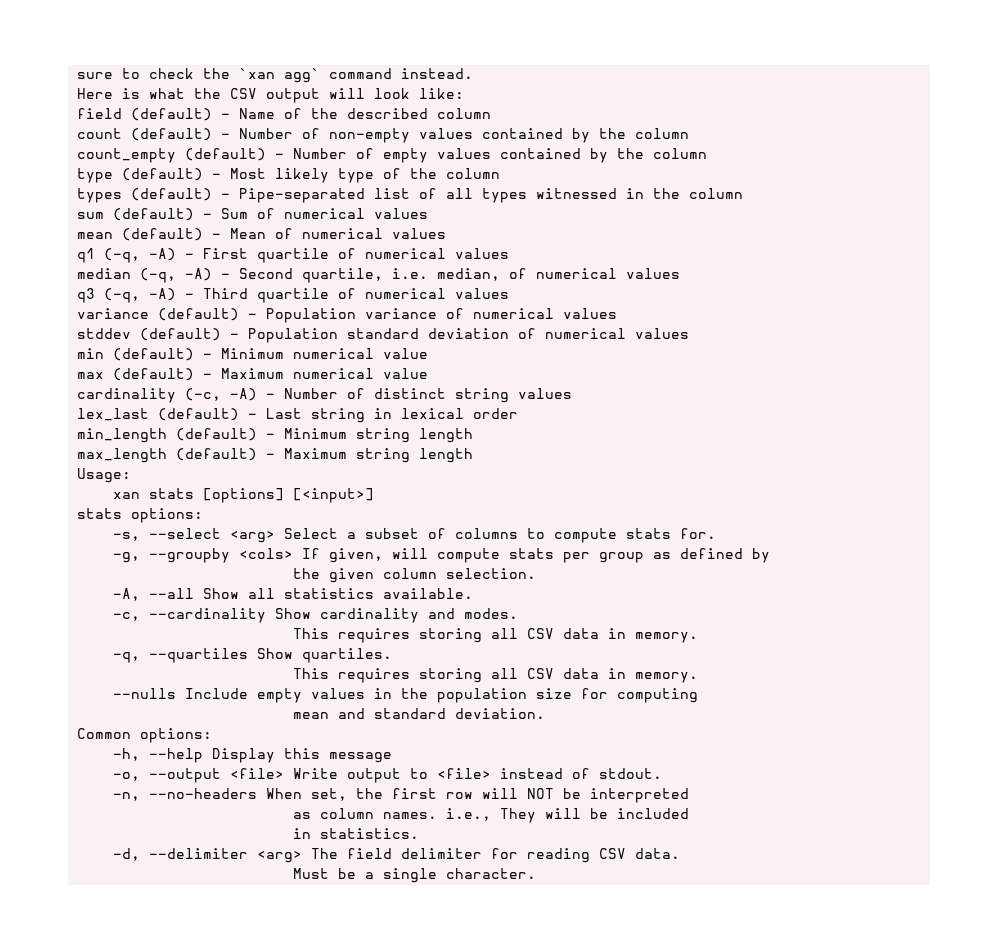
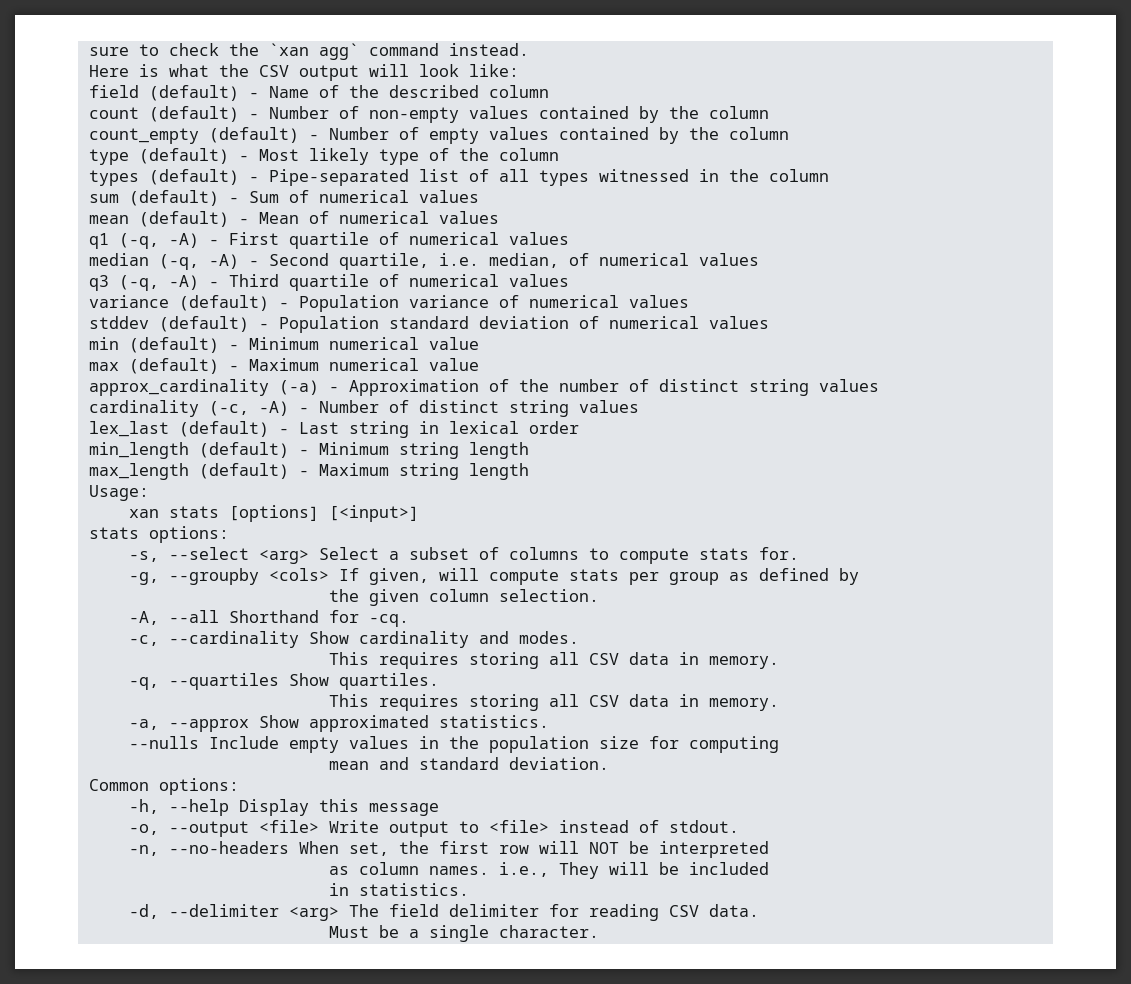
+ approx_cardinality (-a) - Approximation of the number of distinct string values
- -A, --all Show all statistics available.
+ -A, --all Shorthand for -cq.
+ -a, --approx Show approximated statistics.

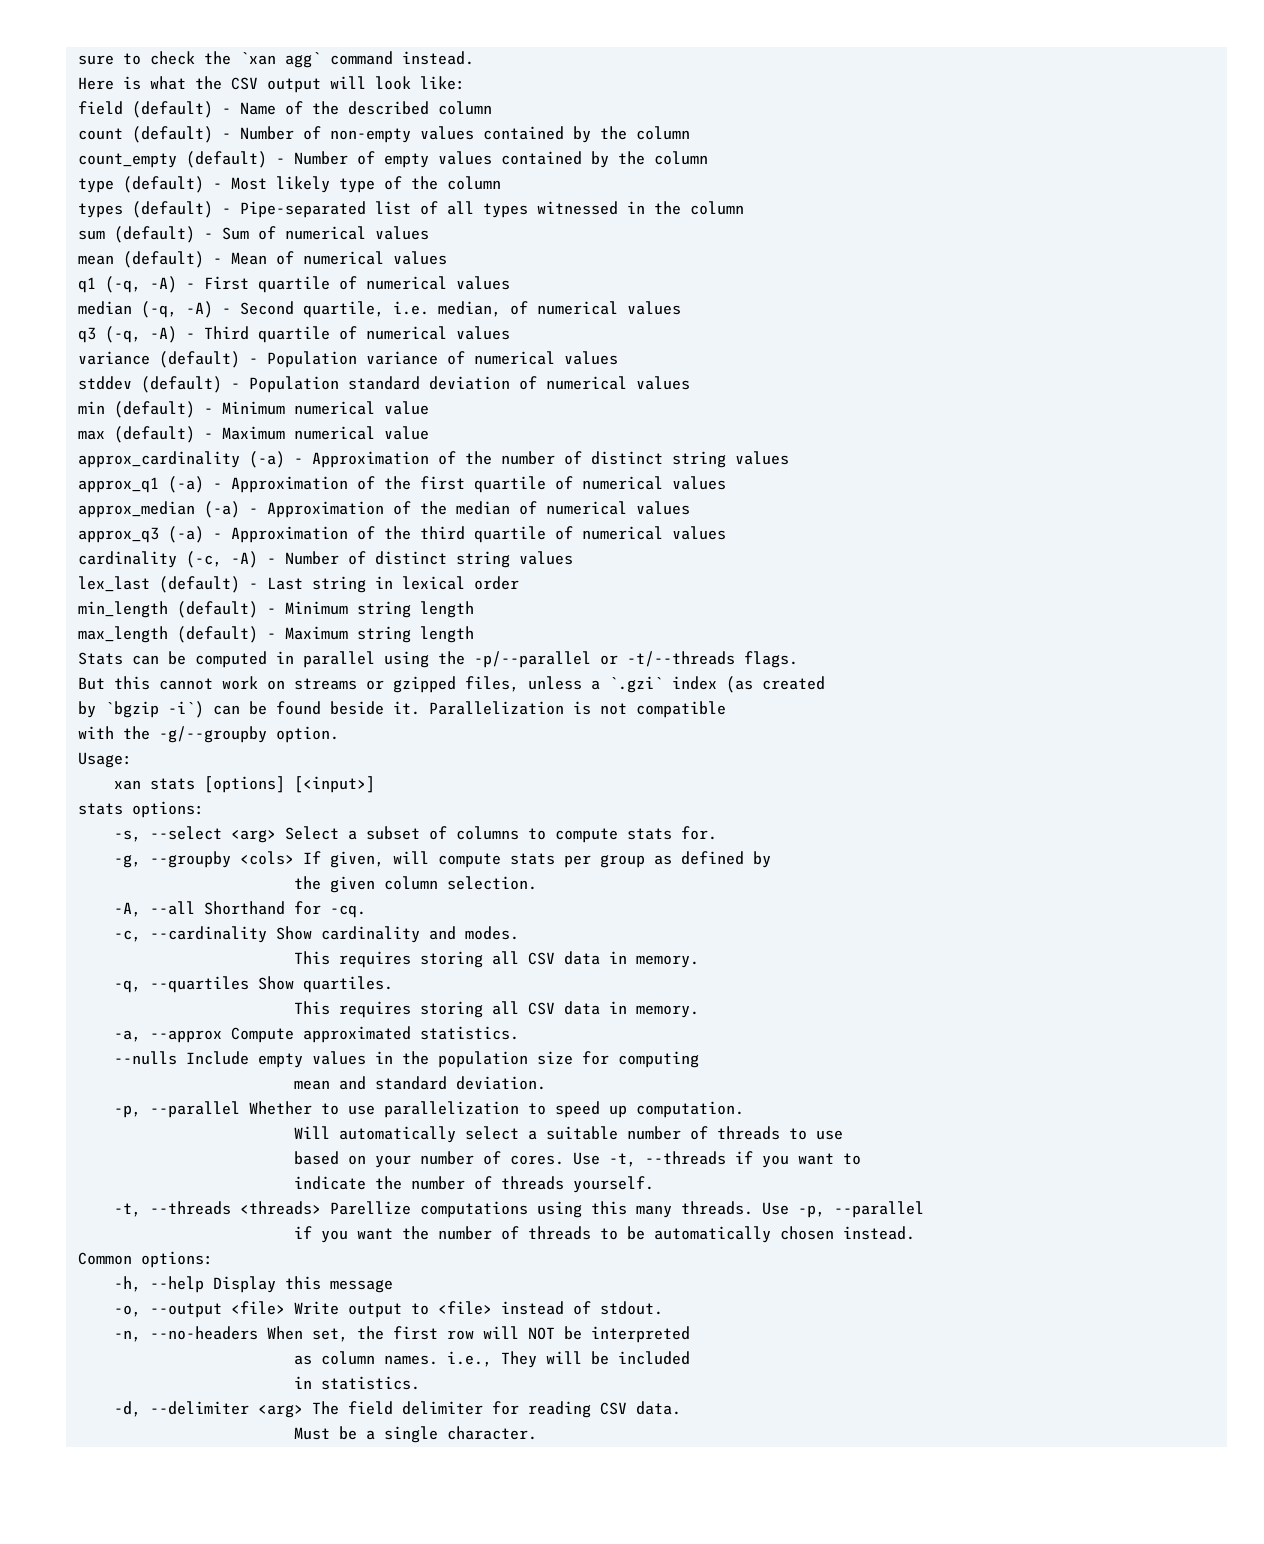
+ approx_q1 (-a) - Approximation of the first quartile of numerical values
+ approx_median (-a) - Approximation of the median of numerical values
+ approx_q3 (-a) - Approximation of the third quartile of numerical values
+ Stats can be computed in parallel using the -p/--parallel or -t/--threads flags.
+ But this cannot work on streams or gzipped files, unless a `.gzi` index (as created
+ by `bgzip -i`) can be found beside it. Parallelization is not compatible
+ with the -g/--groupby option.
- -a, --approx Show approximated statistics.
+ -a, --approx Compute approximated statistics.
+ -p, --parallel Whether to use parallelization to speed up computation.
+ Will automatically select a suitable number of threads to use
+ based on your number of cores. Use -t, --threads if you want to
+ indicate the number of threads yourself.
+ -t, --threads <threads> Parellize computations using this many threads. Use -p, --parallel
+ if you want the number of threads to be automatically chosen instead.

